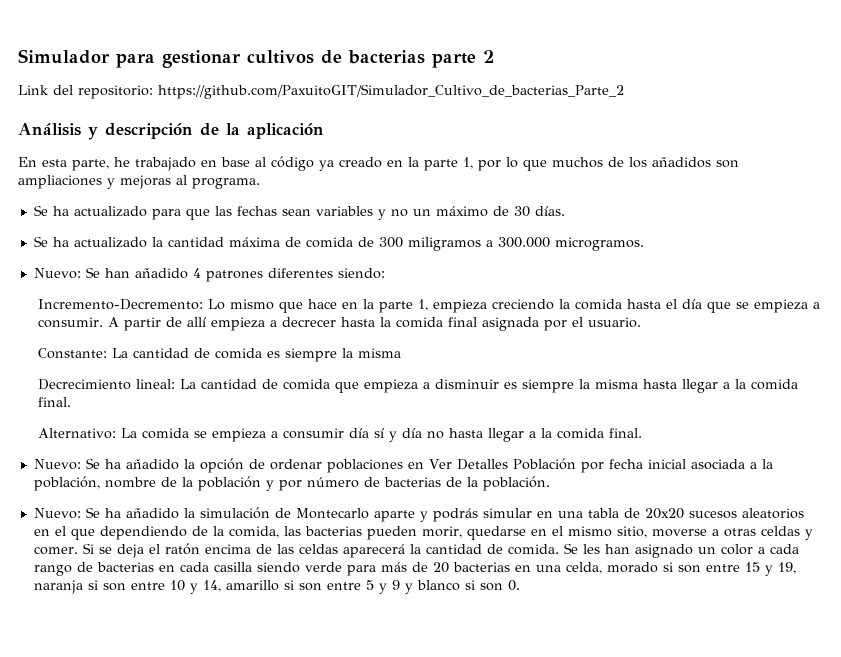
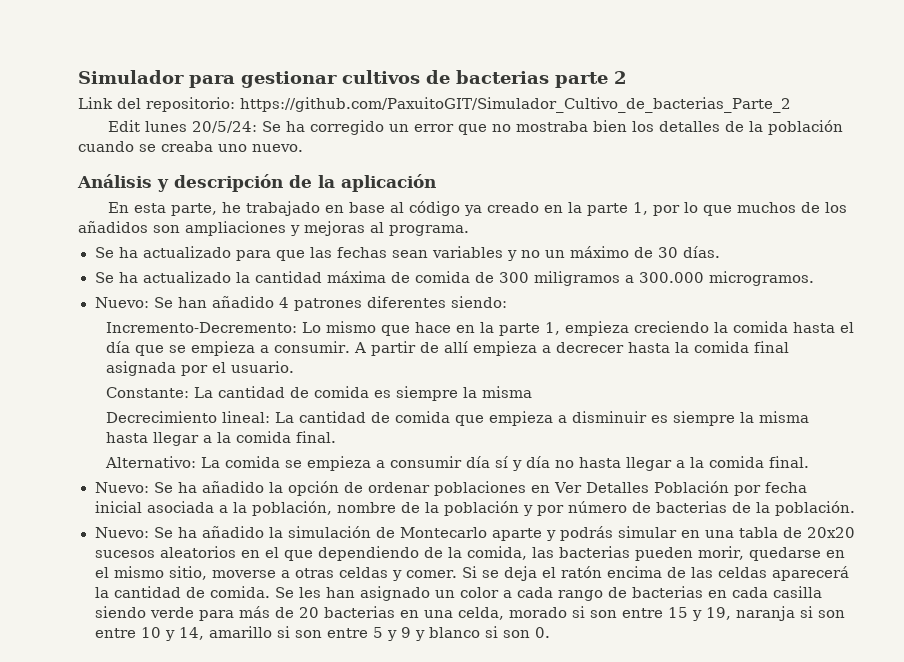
+ Edit lunes 20/5/24: Se ha corregido un error que no mostraba bien los detalles de la población cuando se creaba uno nuevo.

